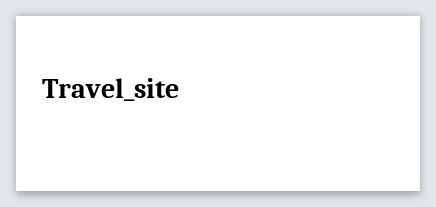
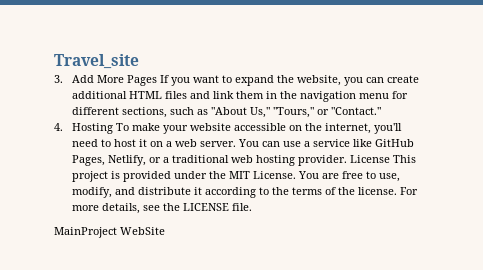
+ 3. Add More Pages If you want to expand the website, you can create additional HTML files and link them in the navigation menu for different sections, such as "About Us," "Tours," or "Contact."
+ 4. Hosting To make your website accessible on the internet, you'll need to host it on a web server. You can use a service like GitHub Pages, Netlify, or a traditional web hosting provider. License This project is provided under the MIT License. You are free to use, modify, and distribute it according to the terms of the license. For more details, see the LICENSE file.
+ MainProject WebSite

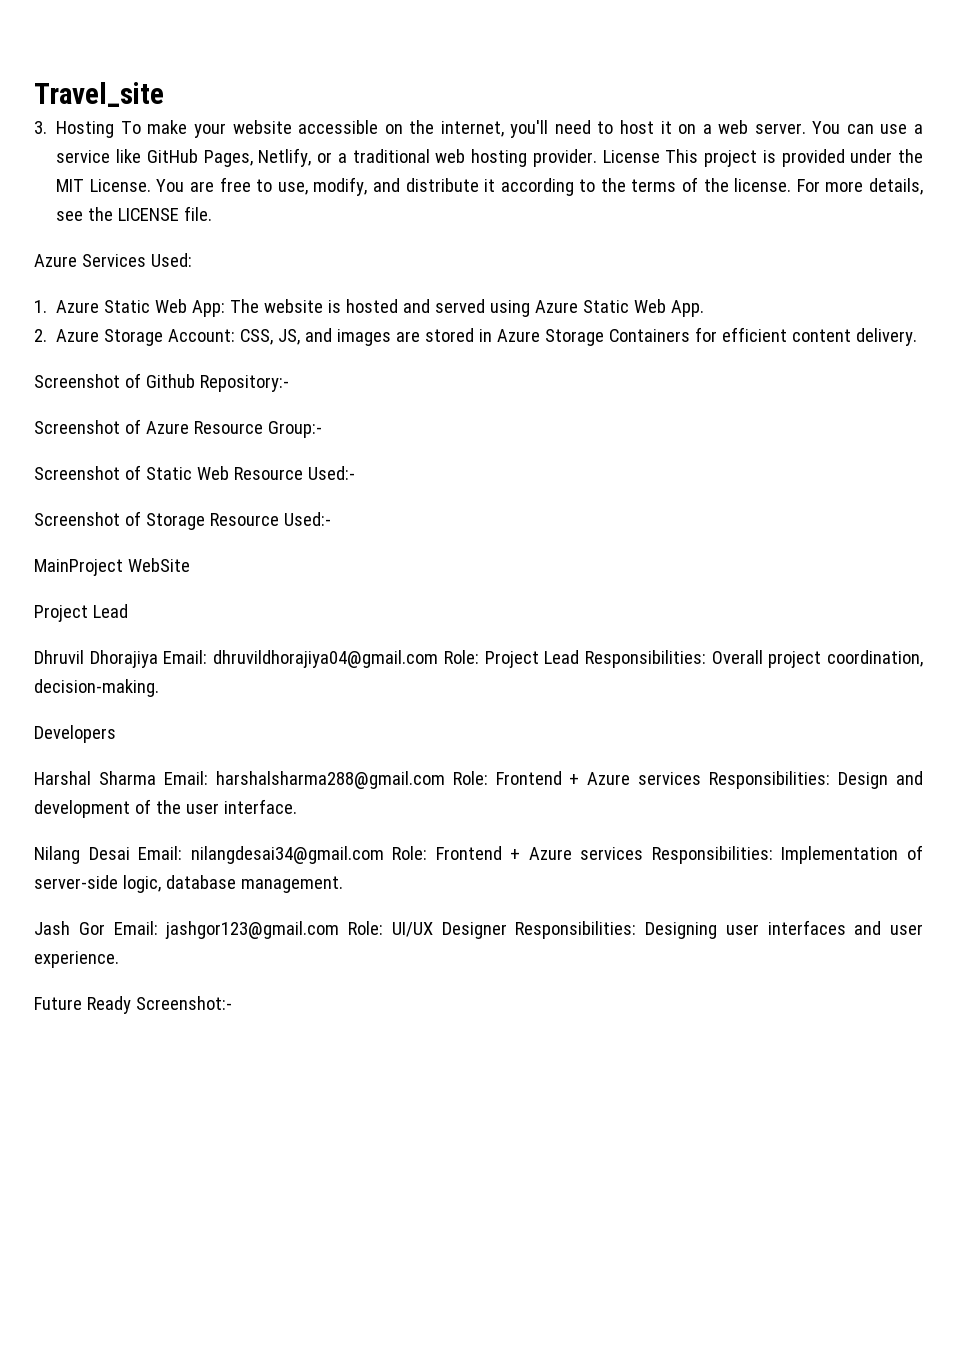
- 3. Add More Pages If you want to expand the website, you can create additional HTML files and link them in the navigation menu for different sections, such as "About Us," "Tours," or "Contact."
- 4. Hosting To make your website accessible on the internet, you'll need to host it on a web server.
+ 3. Hosting To make your website accessible on the internet, you'll need to host it on a web server.
+ Azure Services Used:
+ 1. Azure Static Web App: The website is hosted and served using Azure Static Web App.
+ 2. Azure Storage Account: CSS, JS, and images are stored in Azure Storage Containers for efficient content delivery.
+ Screenshot of Github Repository:-
+ Screenshot of Azure Resource Group:-
+ Screenshot of Static Web Resource Used:-
+ Screenshot of Storage Resource Used:-
  MainProject WebSite
+ Project Lead
+ Dhruvil Dhorajiya Email: dhruvildhorajiya04@gmail.com Role: Project Lead Responsibilities: Overall project coordination, decision-making.
+ Developers
+ Harshal Sharma Email: harshalsharma288@gmail.com Role: Frontend + Azure services Responsibilities: Design and development of the user interface.
+ Nilang Desai Email: nilangdesai34@gmail.com Role: Frontend + Azure services Responsibilities: Implementation of server-side logic, database management.
+ Jash Gor Email: jashgor123@gmail.com Role: UI/UX Designer Responsibilities: Designing user interfaces and user experience.
+ Future Ready Screenshot:-

